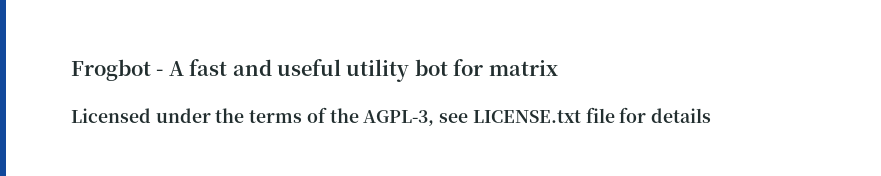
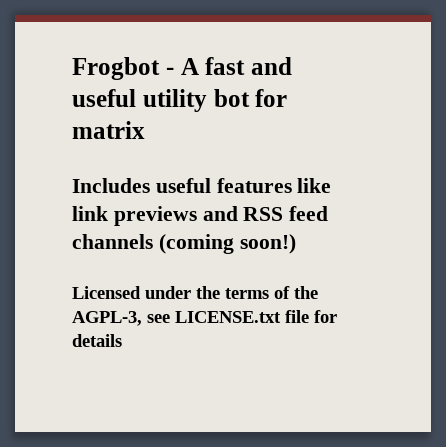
+ Includes useful features like link previews and RSS feed channels (coming soon!)

